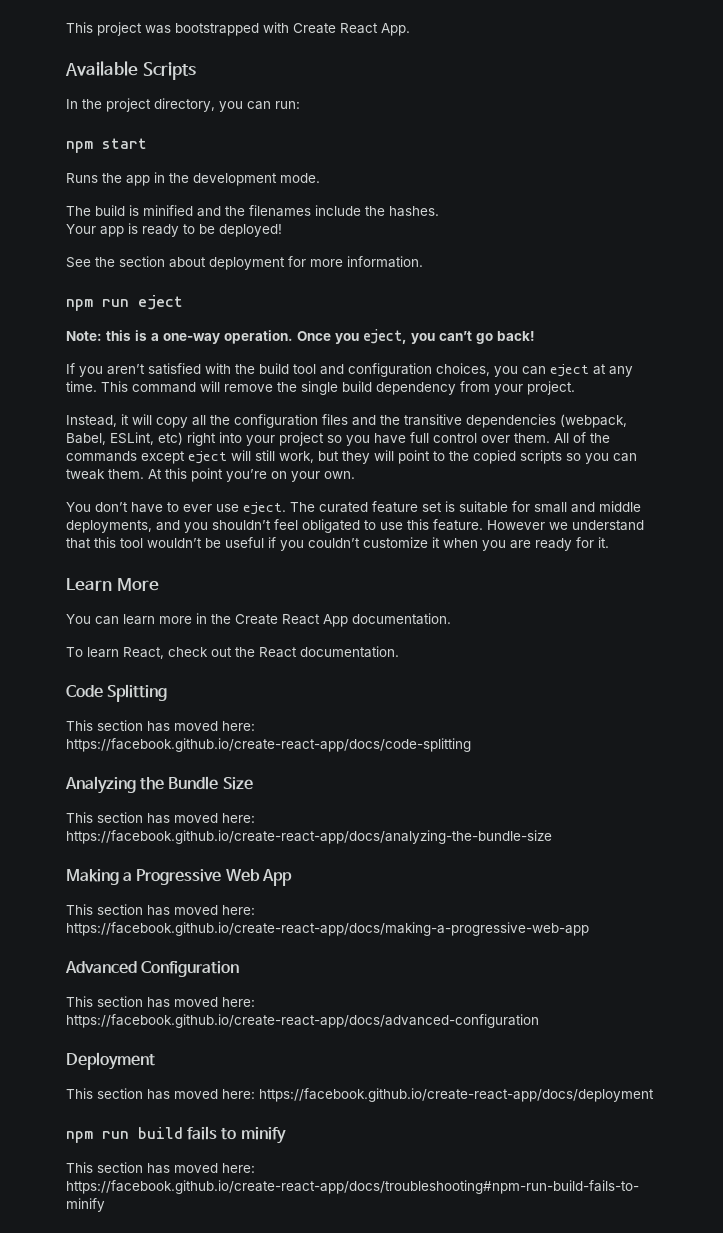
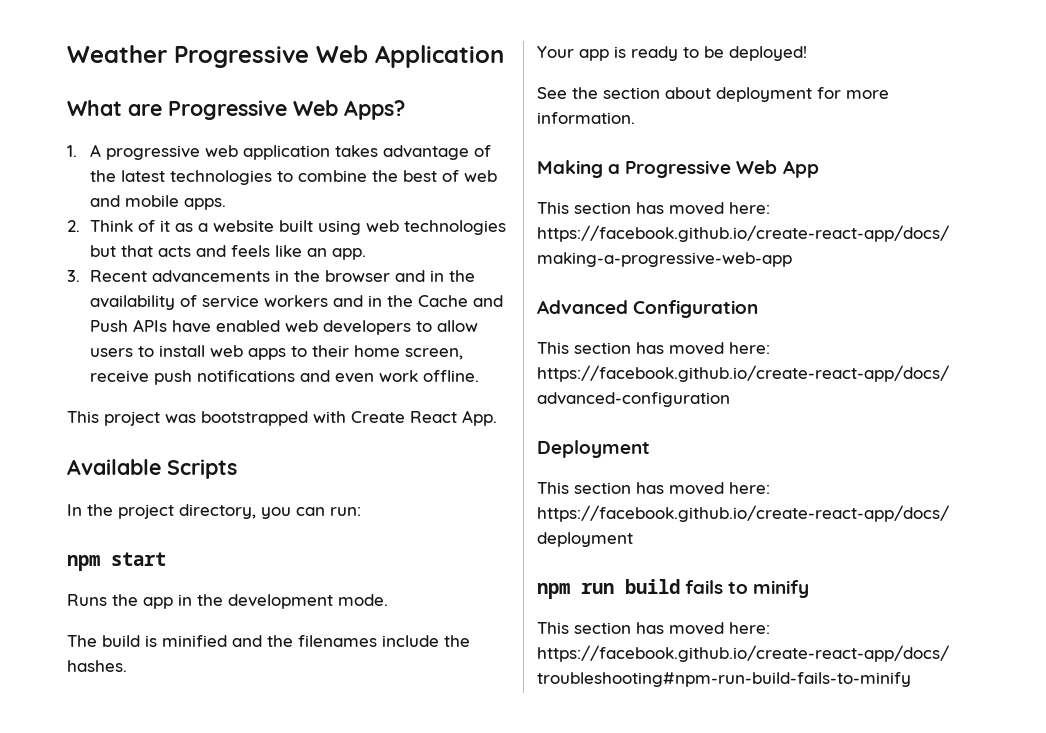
+ Weather Progressive Web Application
+ What are Progressive Web Apps?
+ 1. A progressive web application takes advantage of the latest technologies to combine the best of web and mobile apps.
+ 2. Think of it as a website built using web technologies but that acts and feels like an app.
+ 3. Recent advancements in the browser and in the availability of service workers and in the Cache and Push APIs have enabled web developers to allow users to install web apps to their home screen, receive push notifications and even work offline.
- npm run eject
- Note: this is a one-way operation. Once you eject, you can’t go back!
- If you aren’t satisfied with the build tool and configuration choices, you can eject at any time. This command will remove the single build dependency from your project.
- Instead, it will copy all the configuration files and the transitive dependencies (webpack, Babel, ESLint, etc) right into your project so you have full control over them. All of the commands except eject will still work, but they will point to the copied scripts so you can tweak them. At this point you’re on your own.
- You don’t have to ever use eject. The curated feature set is suitable for small and middle deployments, and you shouldn’t feel obligated to use this feature. However we understand that this tool wouldn’t be useful if you couldn’t customize it when you are ready for it.
- Learn More
- You can learn more in the Create React App documentation.
- To learn React, check out the React documentation.
- Code Splitting
- This section has moved here: https://facebook.github.io/create-react-app/docs/code-splitting
- Analyzing the Bundle Size
- This section has moved here: https://facebook.github.io/create-react-app/docs/analyzing-the-bundle-size

